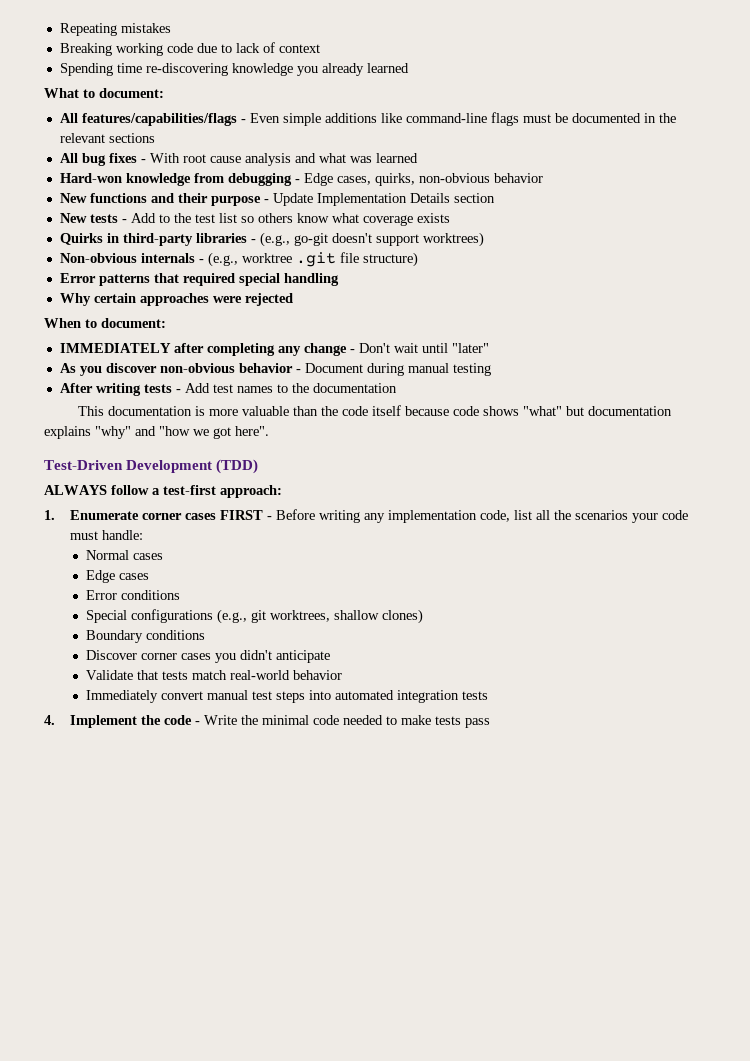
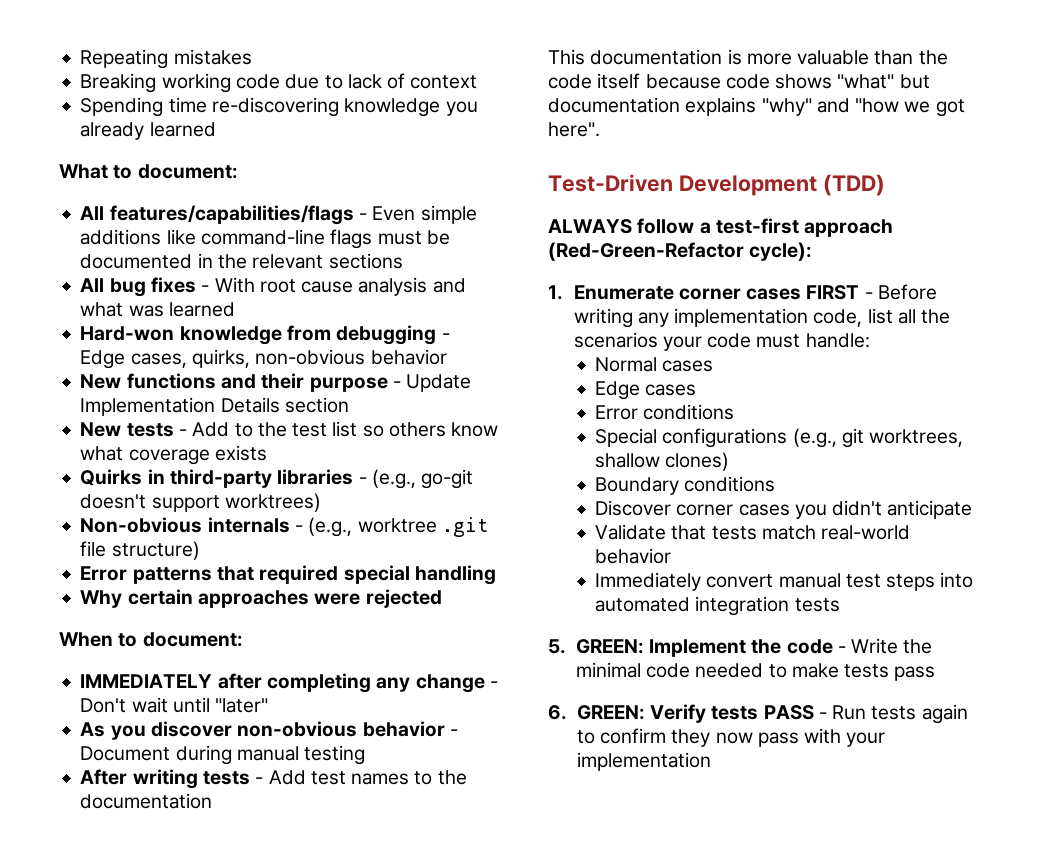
- ALWAYS follow a test-first approach:
+ ALWAYS follow a test-first approach (Red-Green-Refactor cycle):
- 4. Implement the code - Write the minimal code needed to make tests pass
+ 5. GREEN: Implement the code - Write the minimal code needed to make tests pass
+ 6. GREEN: Verify tests PASS - Run tests again to confirm they now pass with your implementation

